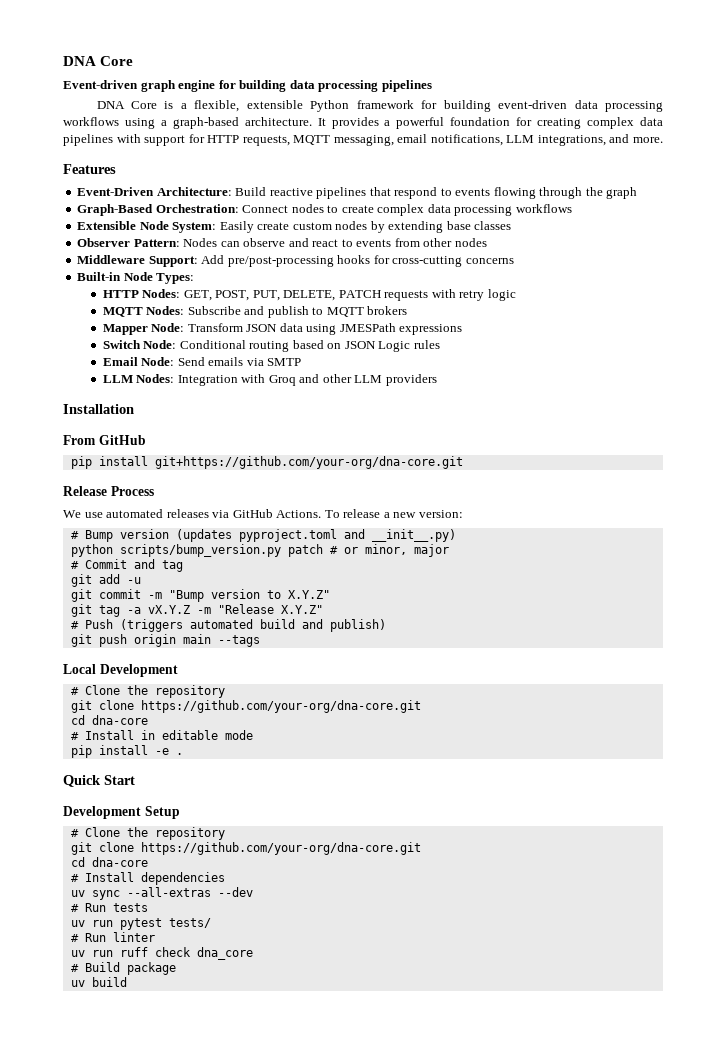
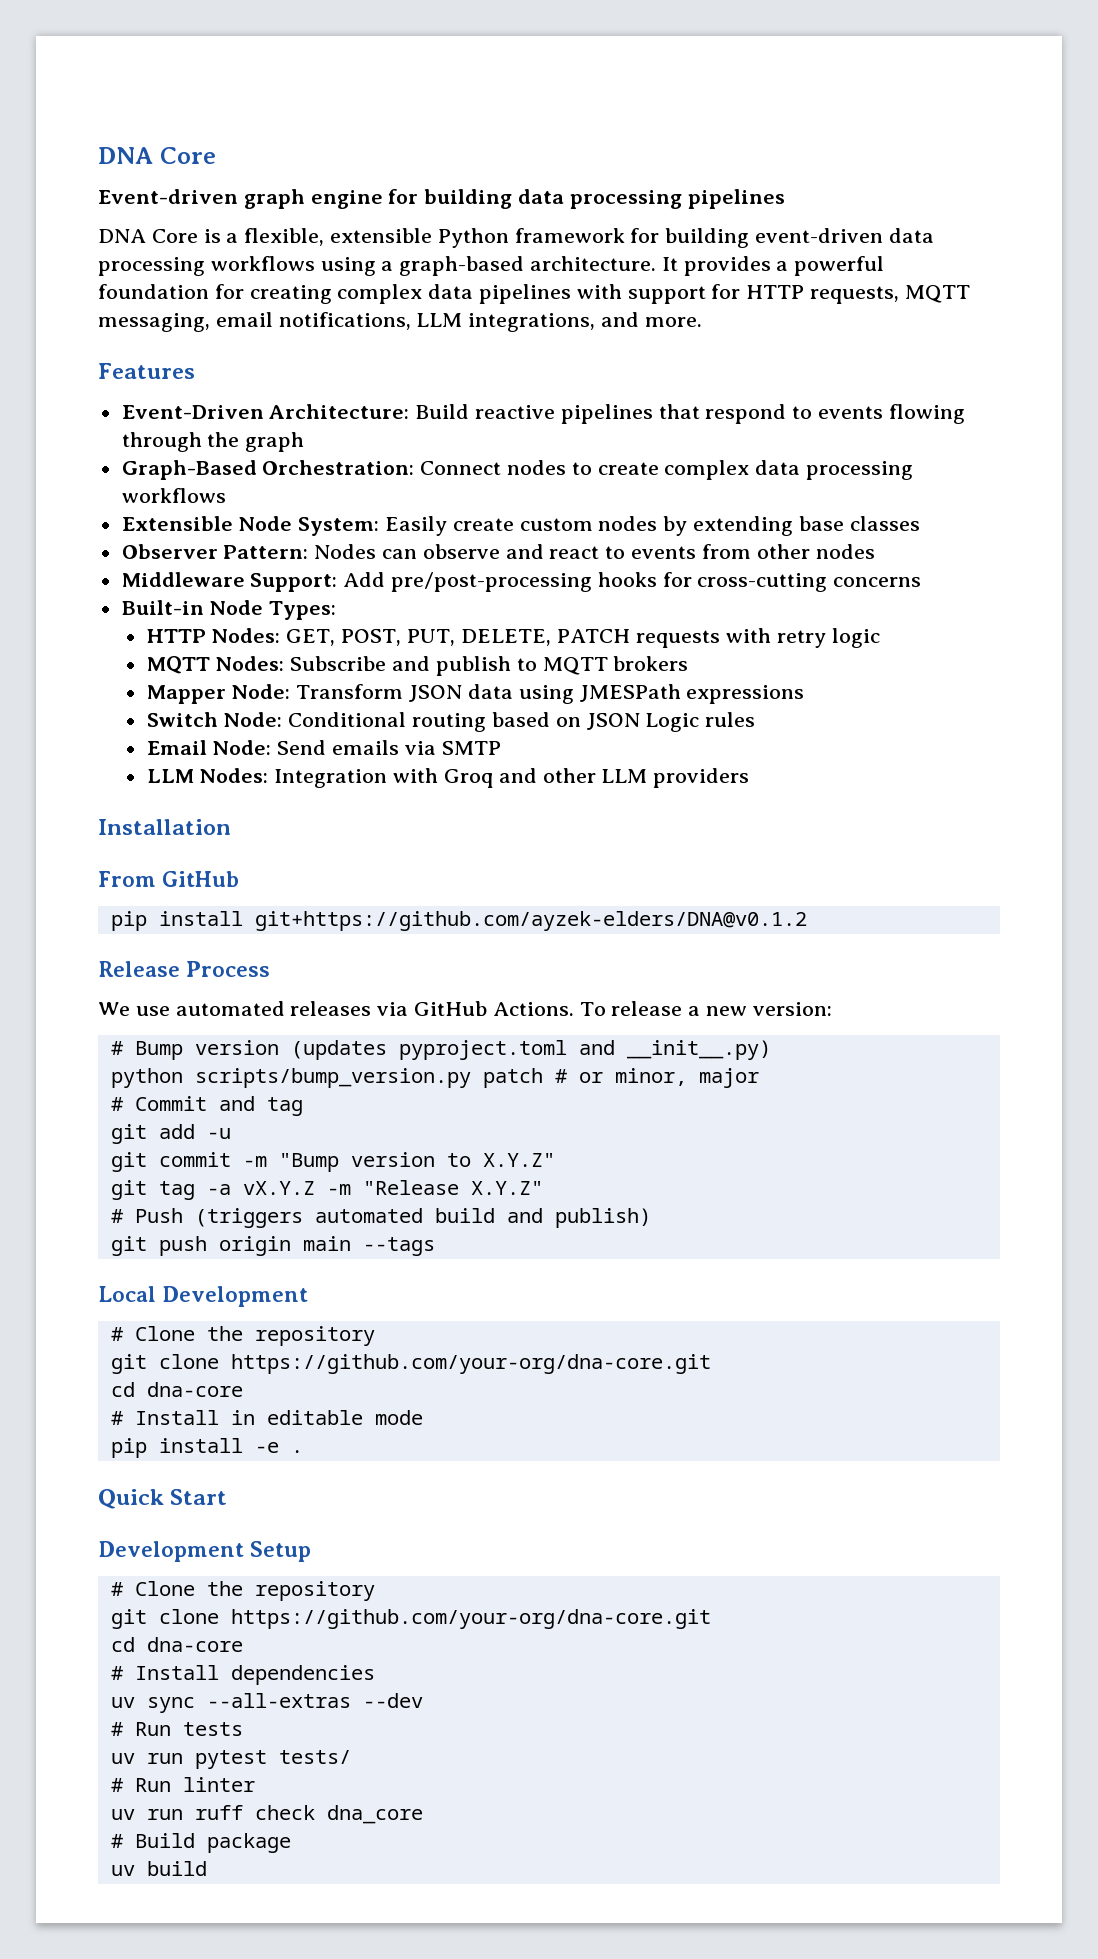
- pip install git+https://github.com/your-org/dna-core.git
+ pip install git+https://github.com/ayzek-elders/DNA@v0.1.2

